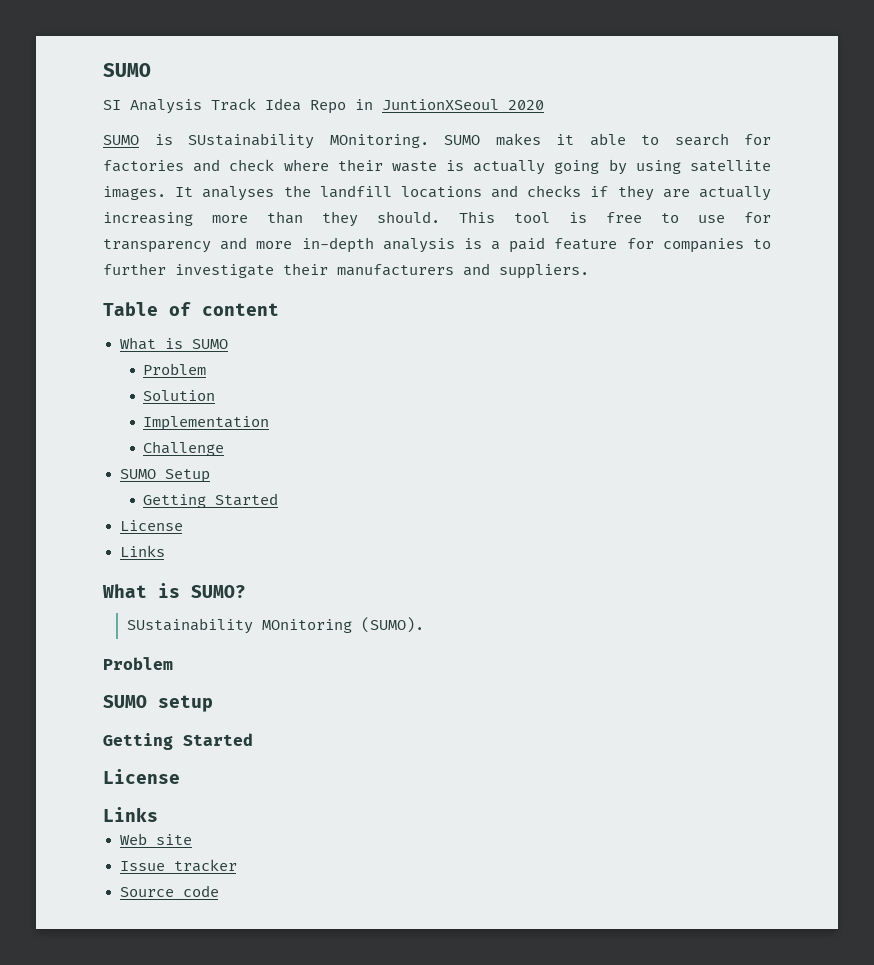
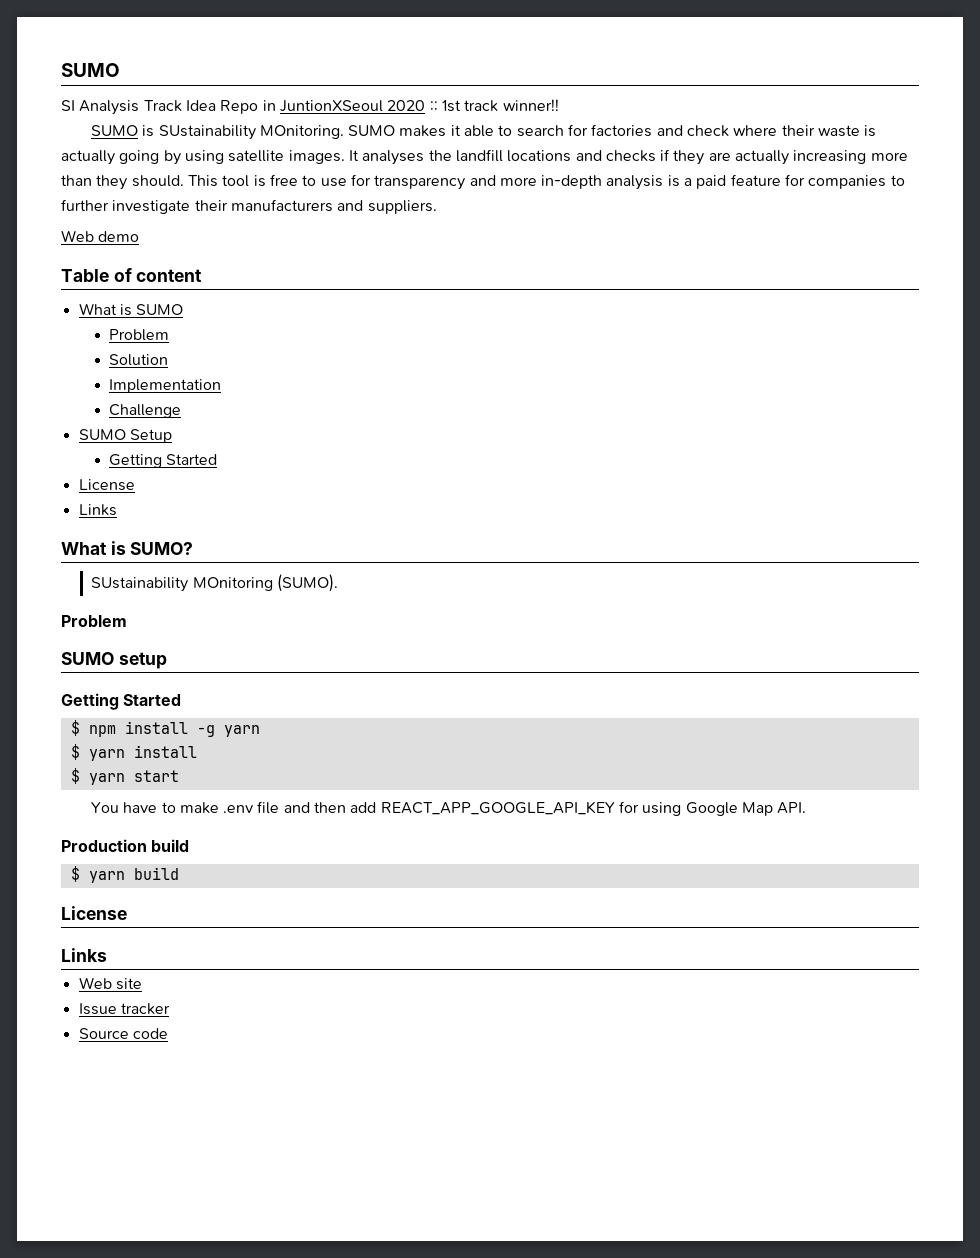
- SI Analysis Track Idea Repo in JuntionXSeoul 2020
+ SI Analysis Track Idea Repo in JuntionXSeoul 2020 :: 1st track winner!!
+ Web demo
+ $ npm install -g yarn
+ $ yarn install
+ $ yarn start
+ You have to make .env file and then add REACT_APP_GOOGLE_API_KEY for using Google Map API.
+ Production build
+ $ yarn build

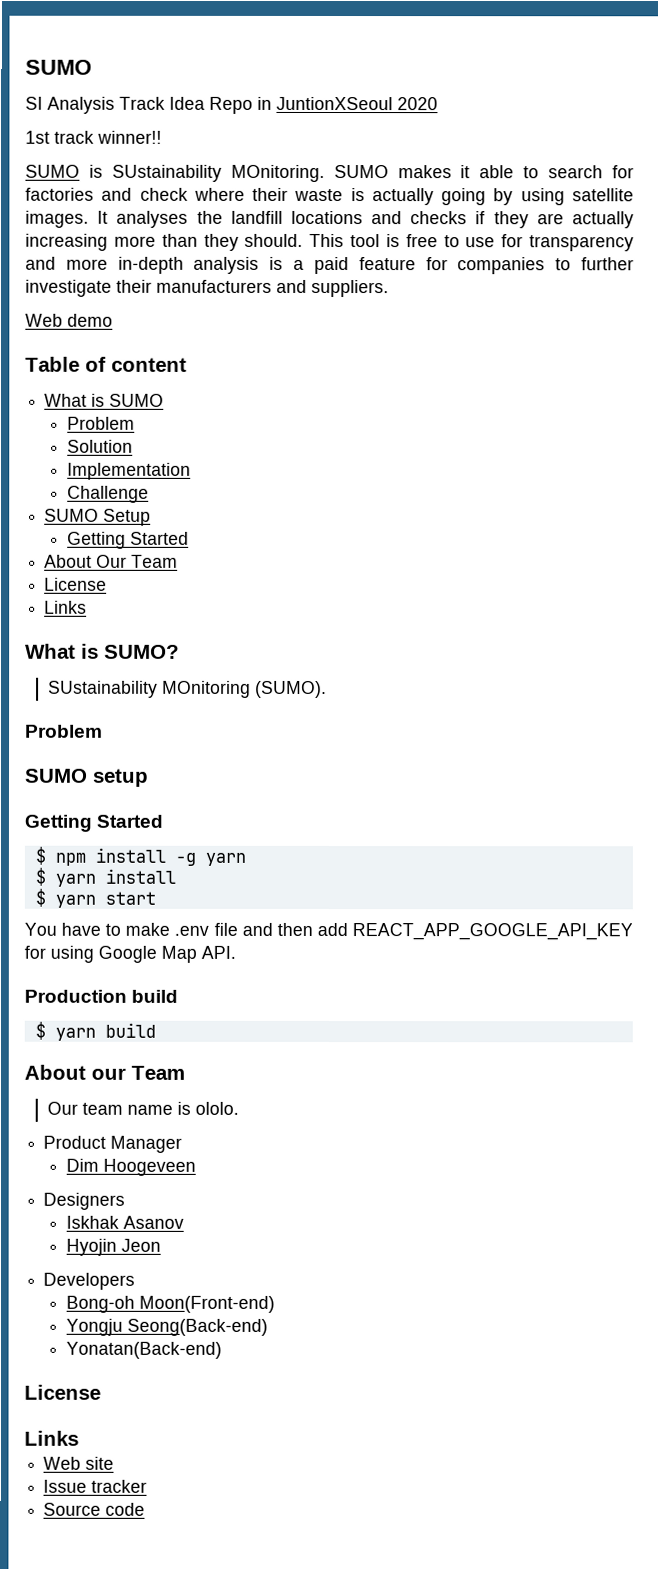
- SI Analysis Track Idea Repo in JuntionXSeoul 2020 :: 1st track winner!!
+ SI Analysis Track Idea Repo in JuntionXSeoul 2020
+ 1st track winner!!
+ About Our Team
+ About our Team
+ Our team name is ololo.
+ Product Manager
+ Dim Hoogeveen
+ Designers
+ Iskhak Asanov
+ Hyojin Jeon
+ Developers
+ Bong-oh Moon(Front-end)
+ Yongju Seong(Back-end)
+ Yonatan(Back-end)

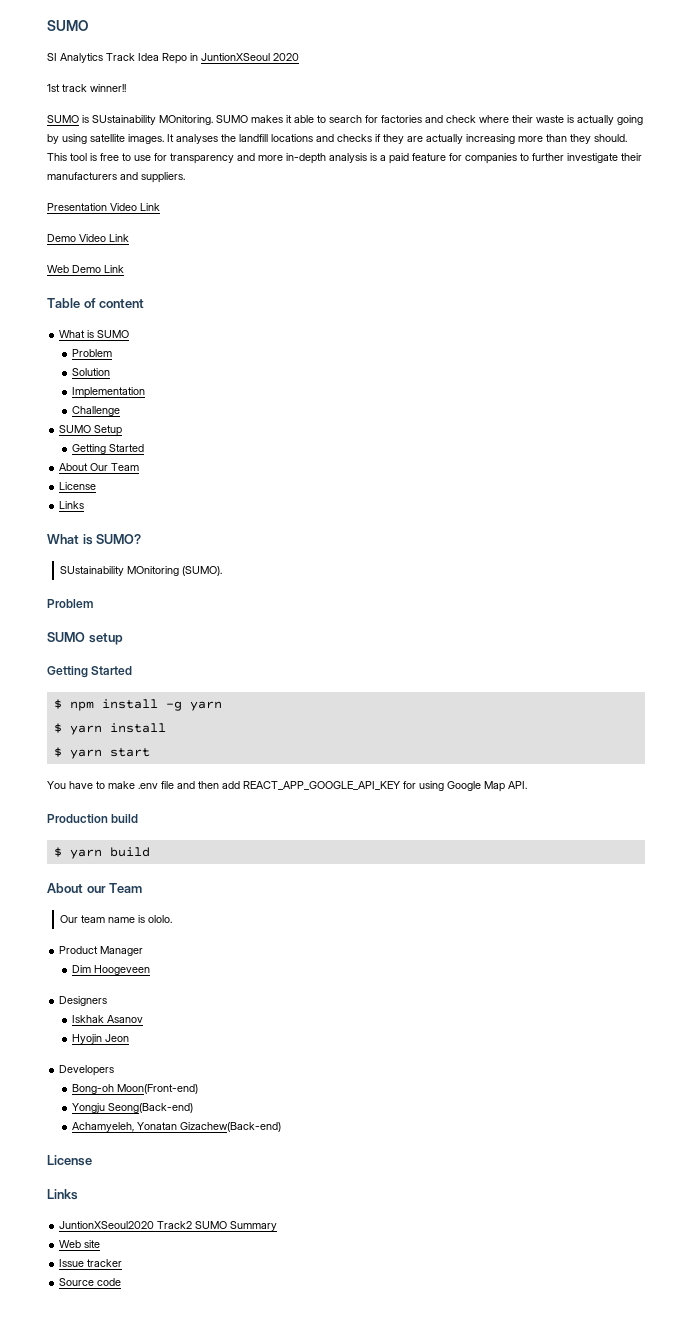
- SI Analysis Track Idea Repo in JuntionXSeoul 2020
+ SI Analytics Track Idea Repo in JuntionXSeoul 2020
- Web demo
+ Presentation Video Link
+ Demo Video Link
+ Web Demo Link
- Yonatan(Back-end)
+ Achamyeleh, Yonatan Gizachew(Back-end)
  License
  Links
+ JuntionXSeoul2020 Track2 SUMO Summary

